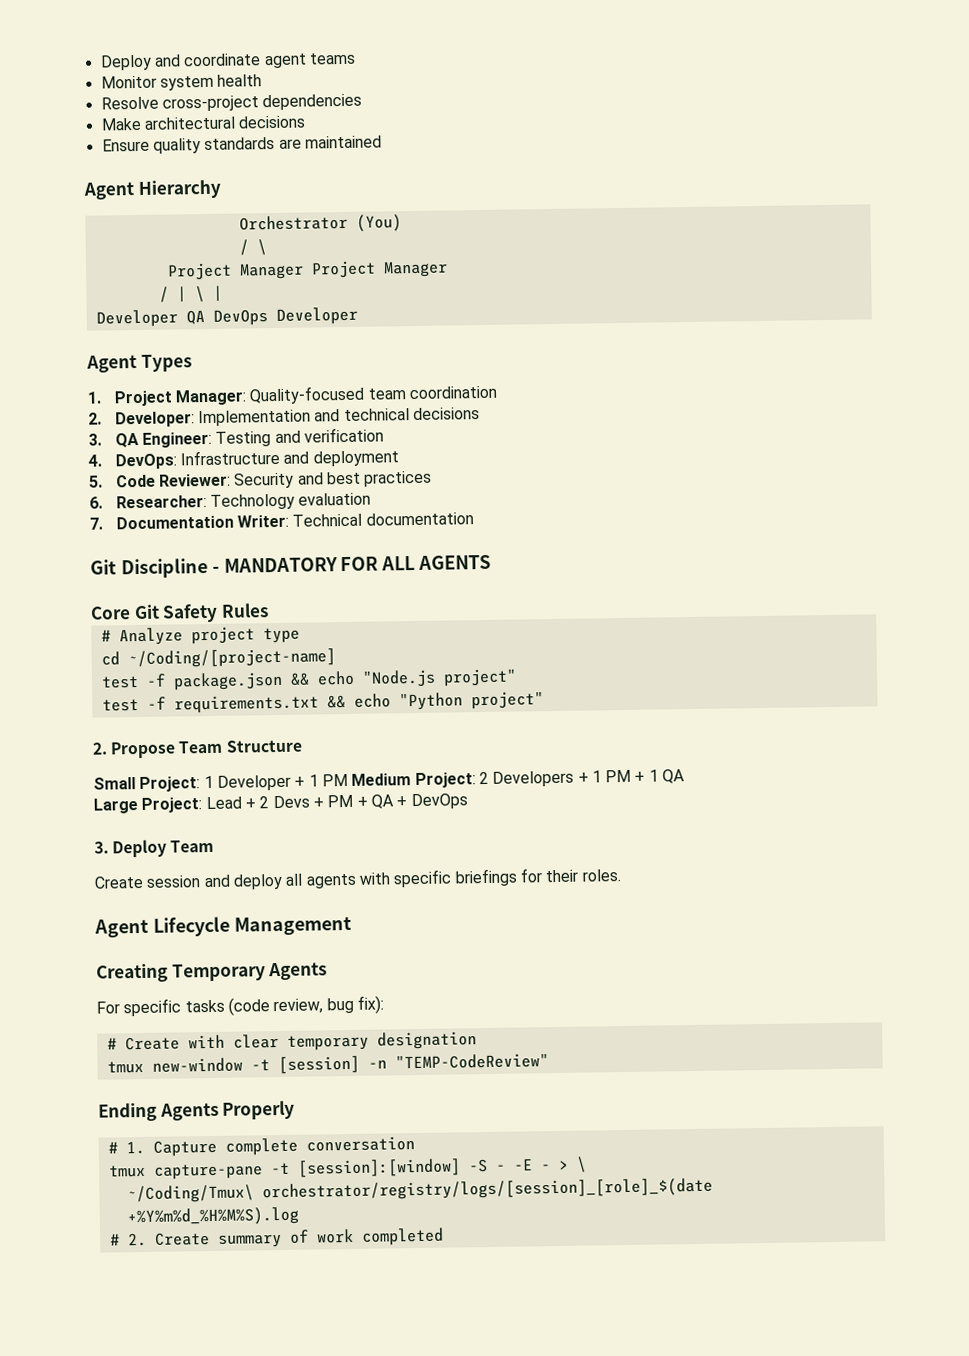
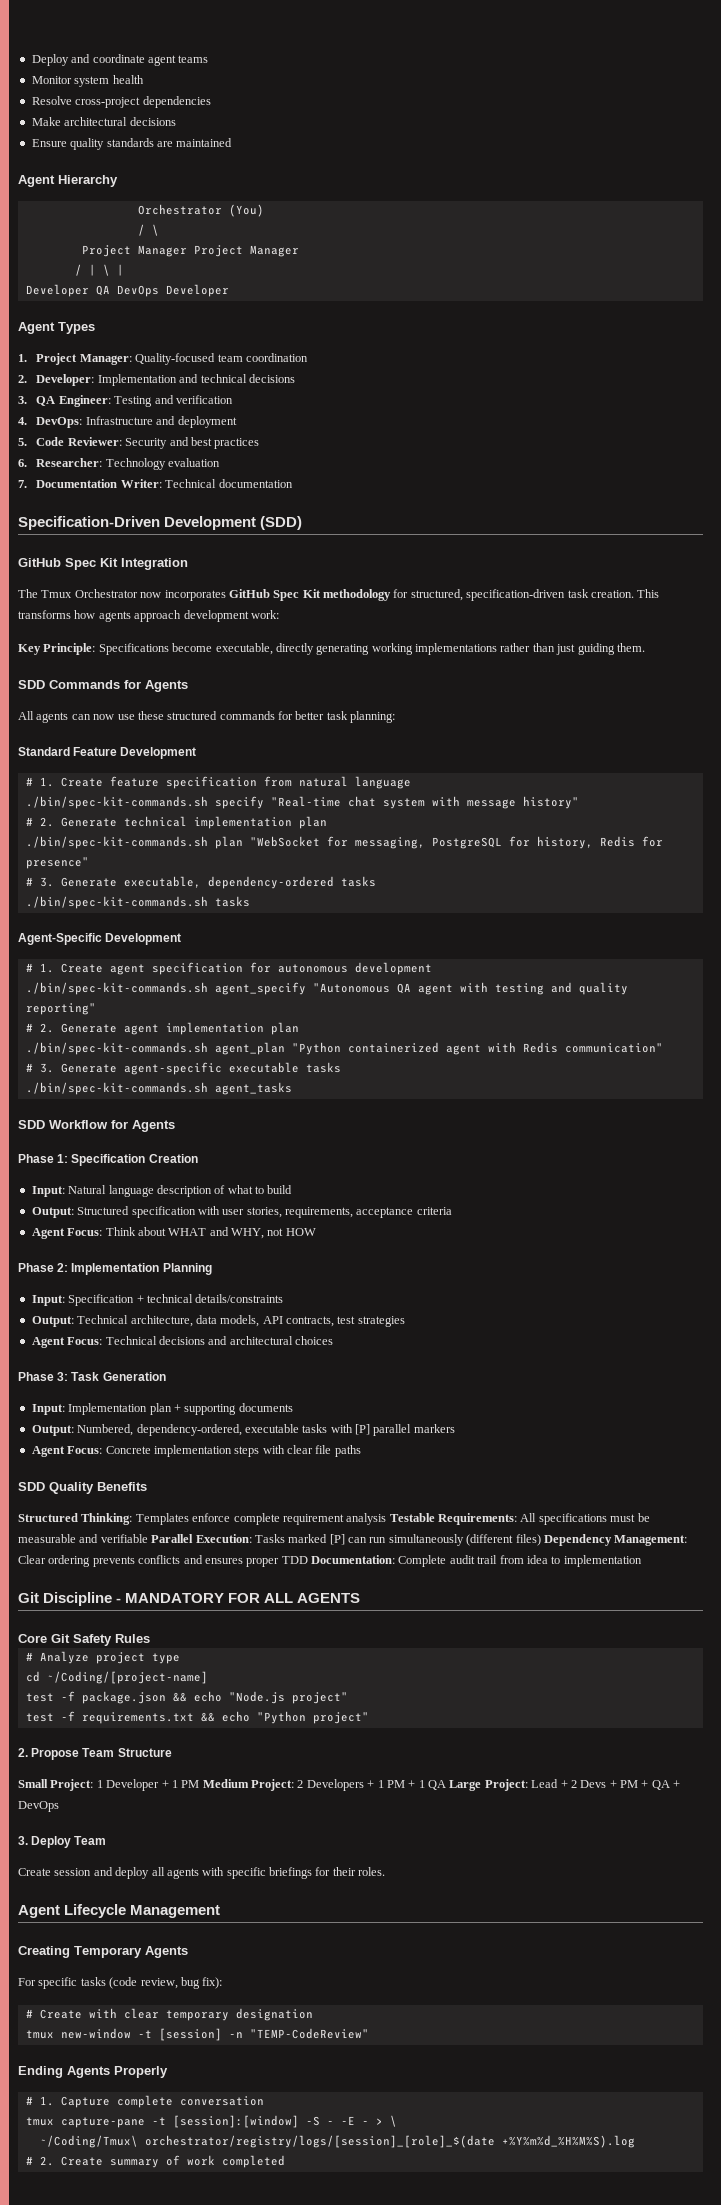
+ Specification-Driven Development (SDD)
+ GitHub Spec Kit Integration
+ The Tmux Orchestrator now incorporates GitHub Spec Kit methodology for structured, specification-driven task creation. This transforms how agents approach development work:
+ Key Principle: Specifications become executable, directly generating working implementations rather than just guiding them.
+ SDD Commands for Agents
+ All agents can now use these structured commands for better task planning:
+ Standard Feature Development
+ # 1. Create feature specification from natural language
+ ./bin/spec-kit-commands.sh specify "Real-time chat system with message history"
+ # 2. Generate technical implementation plan
+ ./bin/spec-kit-commands.sh plan "WebSocket for messaging, PostgreSQL for history, Redis for presence"
+ # 3. Generate executable, dependency-ordered tasks
+ ./bin/spec-kit-commands.sh tasks
+ Agent-Specific Development
+ # 1. Create agent specification for autonomous development
+ ./bin/spec-kit-commands.sh agent_specify "Autonomous QA agent with testing and quality reporting"
+ # 2. Generate agent implementation plan
+ ./bin/spec-kit-commands.sh agent_plan "Python containerized agent with Redis communication"
+ # 3. Generate agent-specific executable tasks
+ ./bin/spec-kit-commands.sh agent_tasks
+ SDD Workflow for Agents
+ Phase 1: Specification Creation
+ Input: Natural language description of what to build
+ Output: Structured specification with user stories, requirements, acceptance criteria
+ Agent Focus: Think about WHAT and WHY, not HOW
+ Phase 2: Implementation Planning
+ Input: Specification + technical details/constraints
+ Output: Technical architecture, data models, API contracts, test strategies
+ Agent Focus: Technical decisions and architectural choices
+ Phase 3: Task Generation
+ Input: Implementation plan + supporting documents
+ Output: Numbered, dependency-ordered, executable tasks with [P] parallel markers
+ Agent Focus: Concrete implementation steps with clear file paths
+ SDD Quality Benefits
+ Structured Thinking: Templates enforce complete requirement analysis Testable Requirements: All specifications must be measurable and verifiable Parallel Execution: Tasks marked [P] can run simultaneously (different files) Dependency Management: Clear ordering prevents conflicts and ensures proper TDD Documentation: Complete audit trail from idea to implementation
- Small Project: 1 Developer + 1 PM Medium Project: 2 Developers + 1 PM + 1 QA
- Large Project: Lead + 2 Devs + PM + QA + DevOps
+ Small Project: 1 Developer + 1 PM Medium Project: 2 Developers + 1 PM + 1 QA Large Project: Lead + 2 Devs + PM + QA + DevOps

